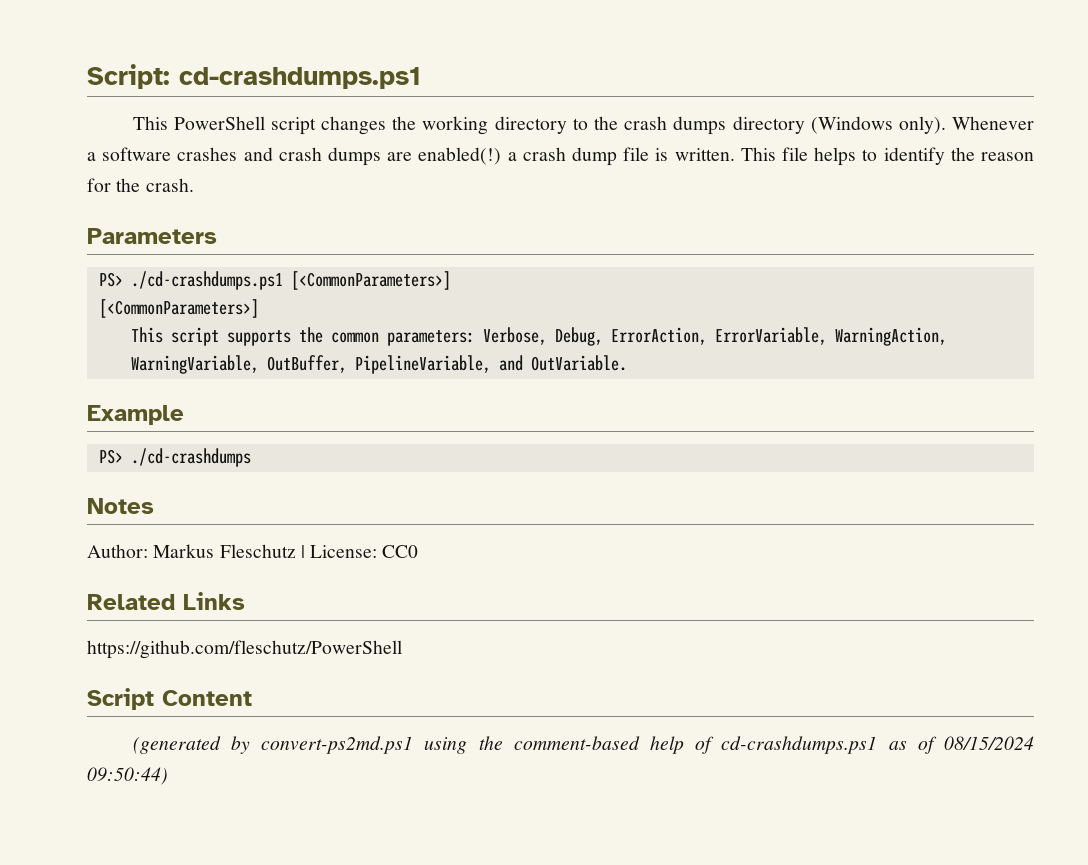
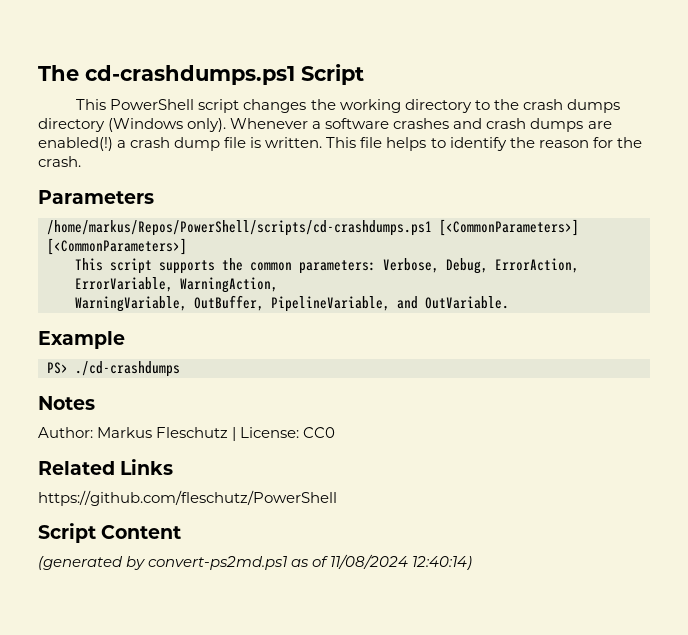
- Script: cd-crashdumps.ps1
+ The cd-crashdumps.ps1 Script
- PS> ./cd-crashdumps.ps1 [<CommonParameters>]
+ /home/markus/Repos/PowerShell/scripts/cd-crashdumps.ps1 [<CommonParameters>]
- (generated by convert-ps2md.ps1 using the comment-based help of cd-crashdumps.ps1 as of 08/15/2024 09:50:44)
+ (generated by convert-ps2md.ps1 as of 11/08/2024 12:40:14)

